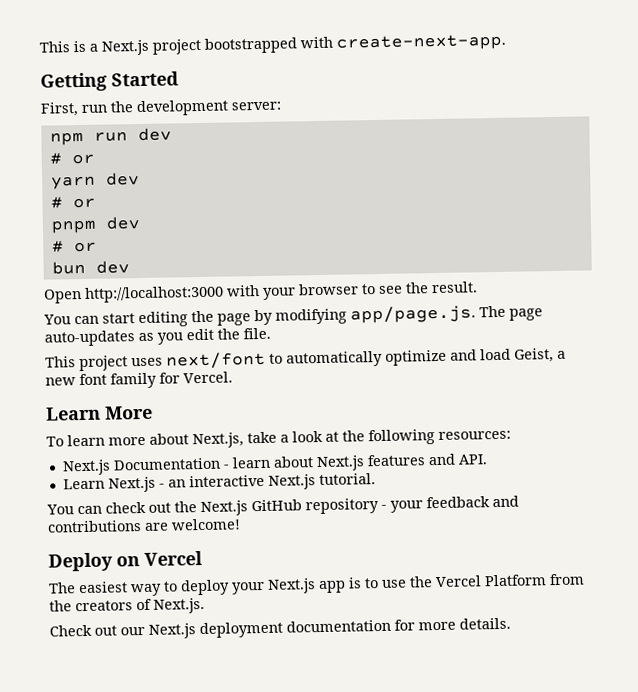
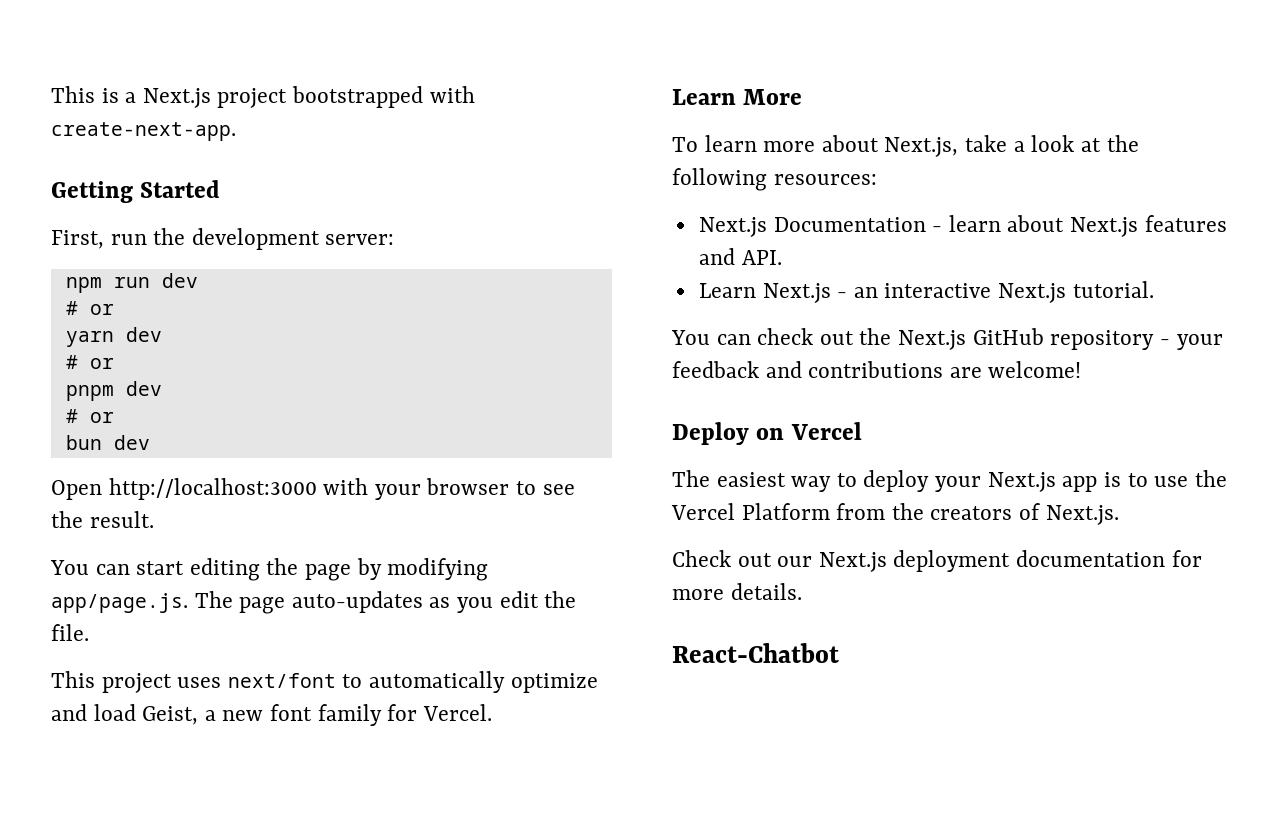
+ React-Chatbot

